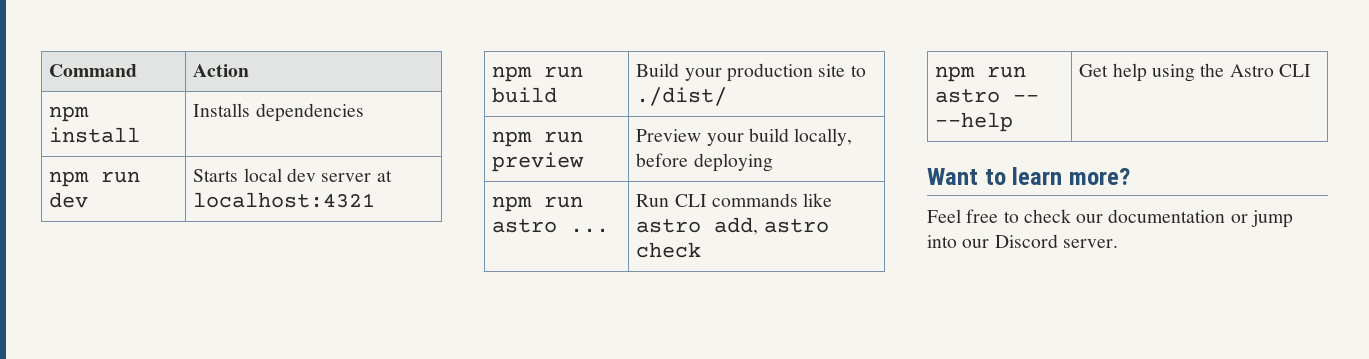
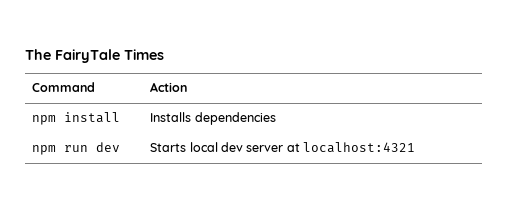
+ The FairyTale Times
- npm run build | Build your production site to ./dist/
- npm run preview | Preview your build locally, before deploying
- npm run astro ... | Run CLI commands like astro add, astro check
- npm run astro -- --help | Get help using the Astro CLI
- Want to learn more?
- Feel free to check our documentation or jump into our Discord server.

